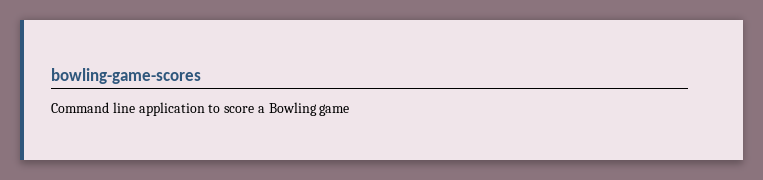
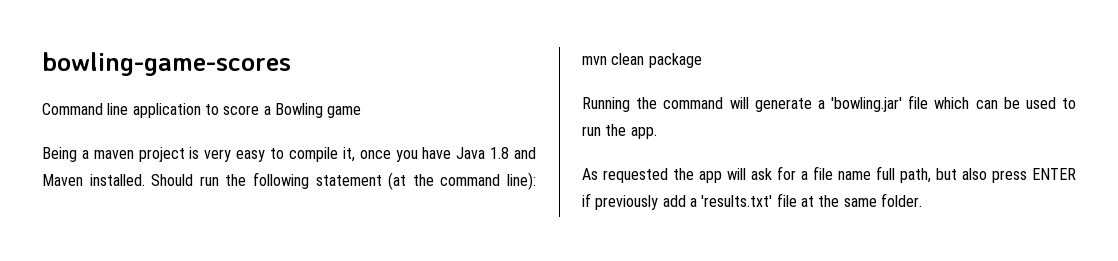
+ Being a maven project is very easy to compile it, once you have Java 1.8 and Maven installed. Should run the following statement (at the command line): mvn clean package
+ Running the command will generate a 'bowling.jar' file which can be used to run the app.
+ As requested the app will ask for a file name full path, but also press ENTER if previously add a 'results.txt' file at the same folder.

